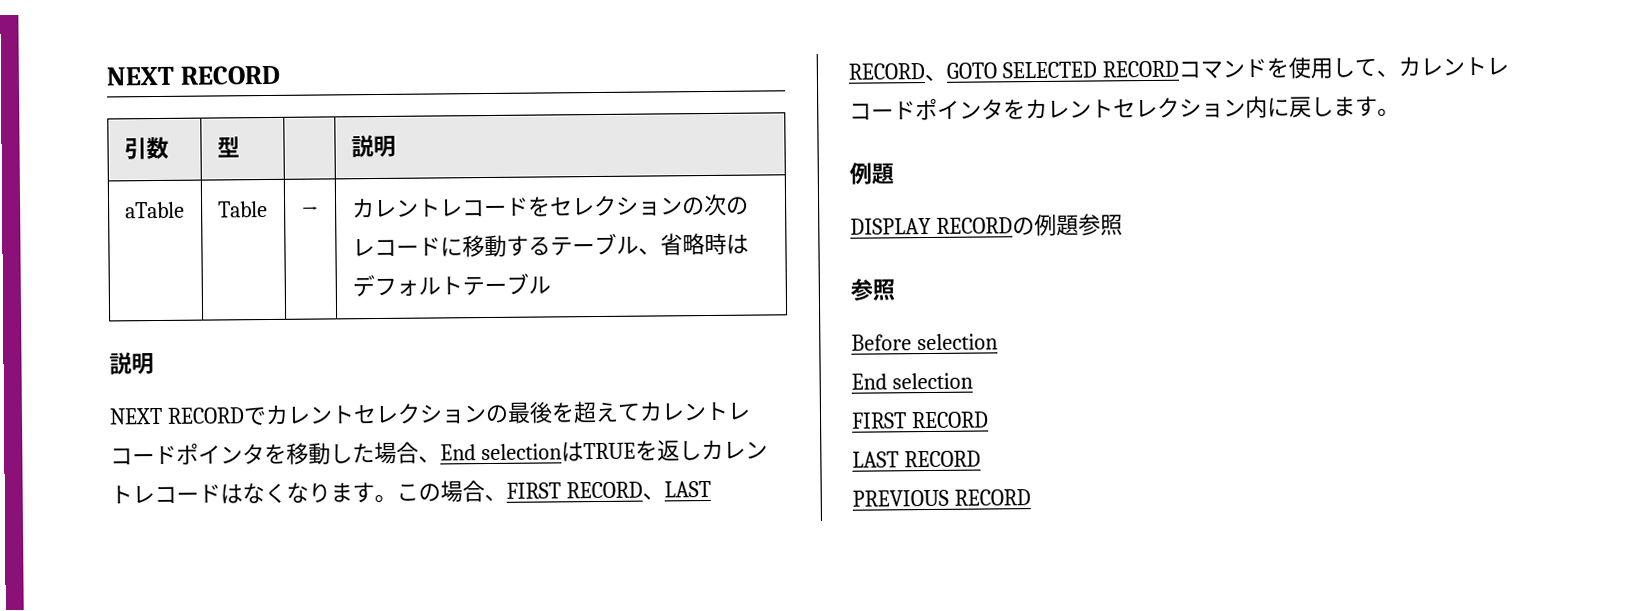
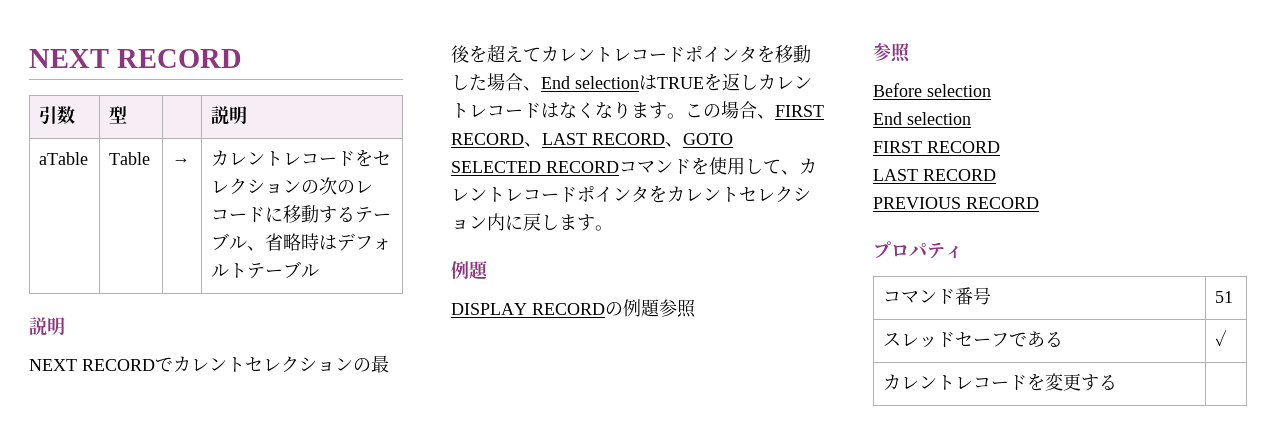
+ プロパティ
+ コマンド番号 | 51
+ スレッドセーフである | ✓
+ カレントレコードを変更する |

